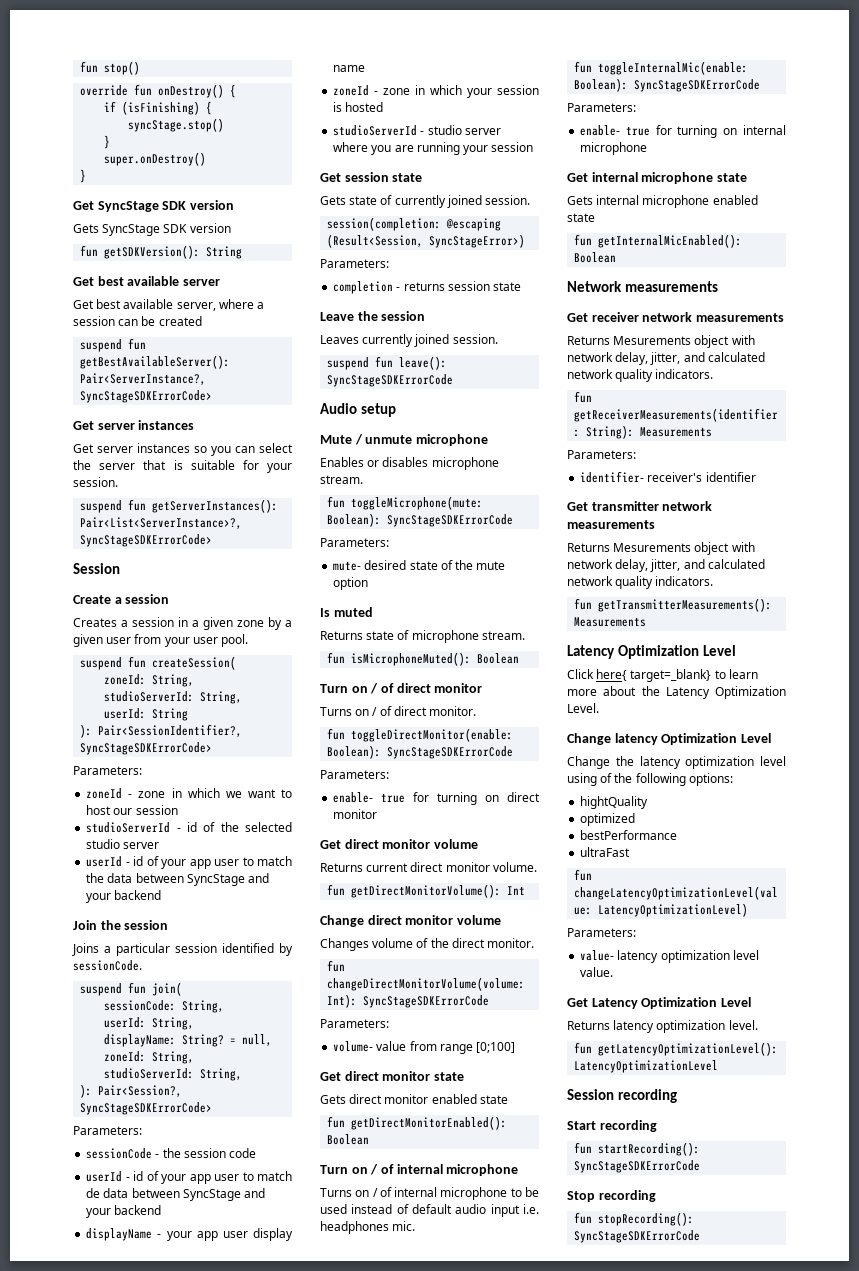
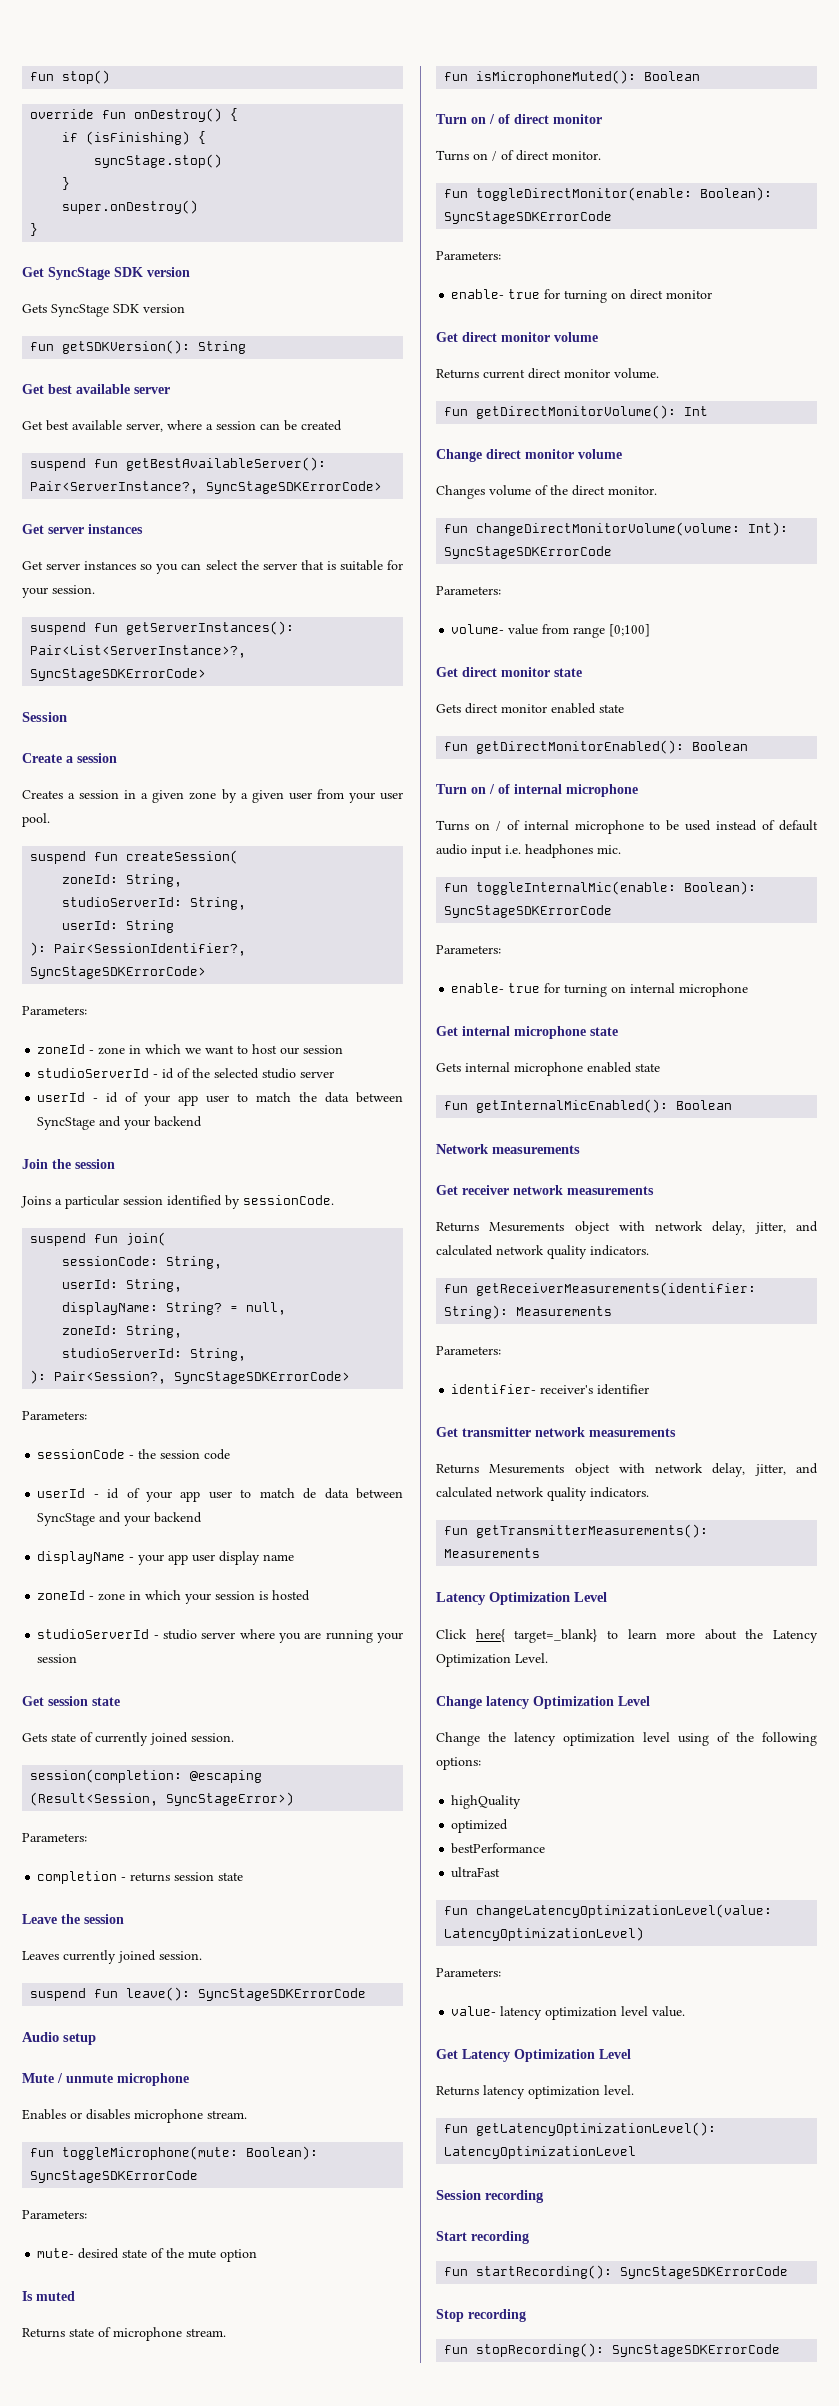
- hightQuality
+ highQuality

